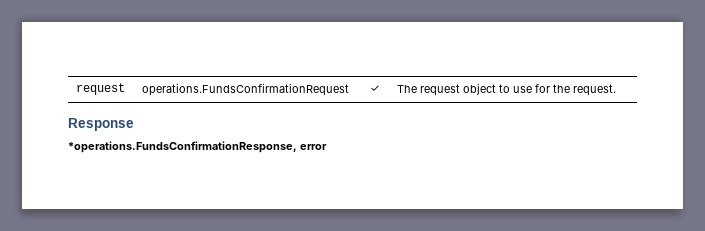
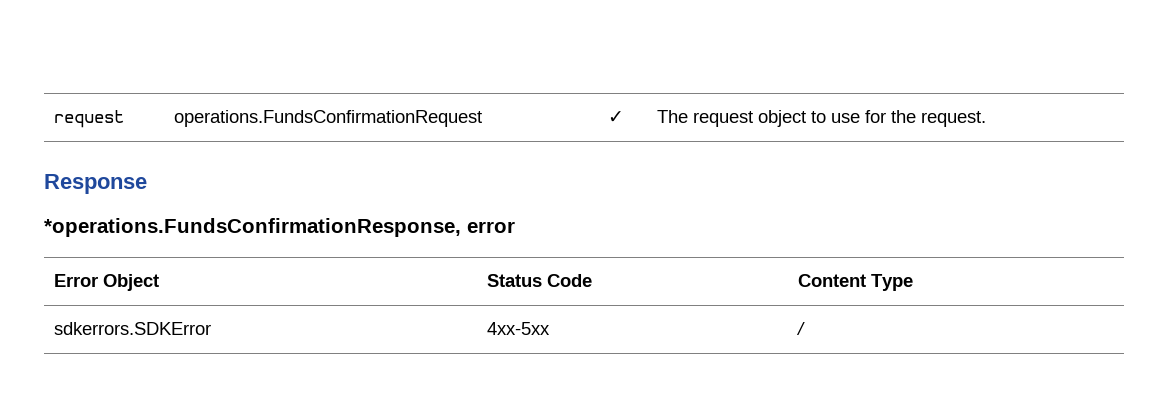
+ Error Object | Status Code | Content Type
+ sdkerrors.SDKError | 4xx-5xx | /

